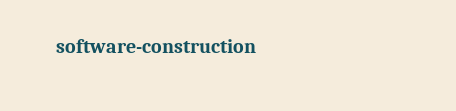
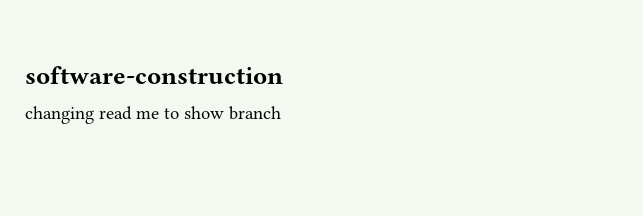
+ changing read me to show branch

